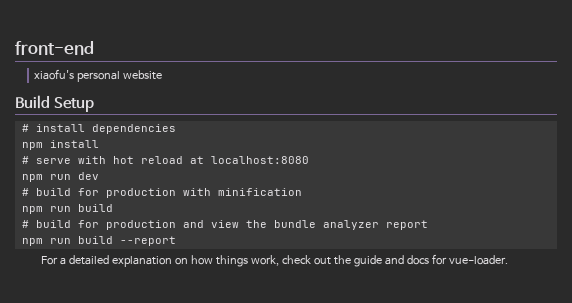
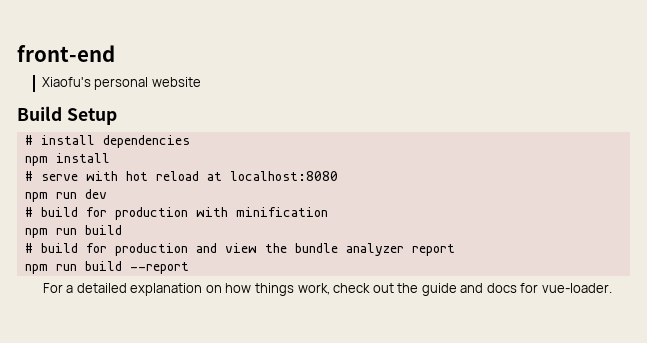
- xiaofu's personal website
+ Xiaofu's personal website

